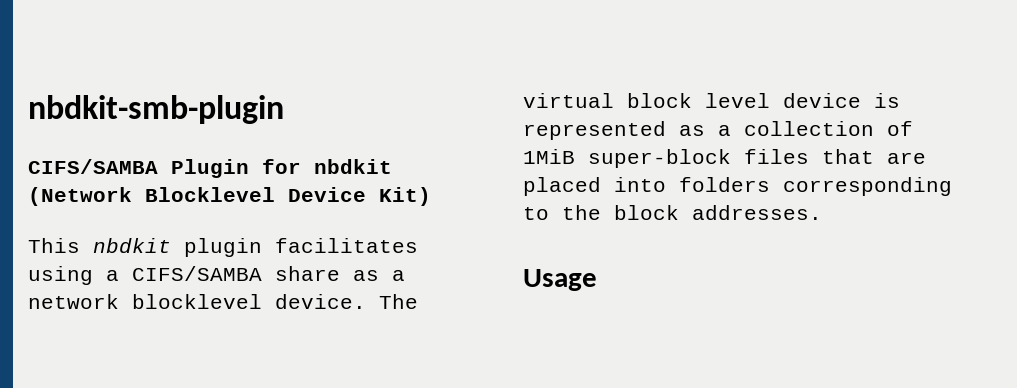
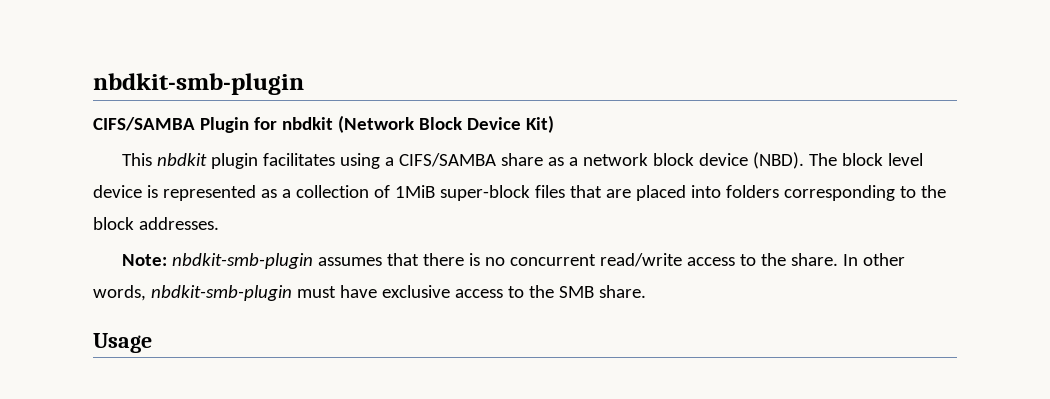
- CIFS/SAMBA Plugin for nbdkit (Network Blocklevel Device Kit)
+ CIFS/SAMBA Plugin for nbdkit (Network Block Device Kit)
- This nbdkit plugin facilitates using a CIFS/SAMBA share as a network blocklevel device. The virtual block level device is represented as a collection of 1MiB super-block files that are placed into folders corresponding to the block addresses.
+ This nbdkit plugin facilitates using a CIFS/SAMBA share as a network block device (NBD). The block level device is represented as a collection of 1MiB super-block files that are placed into folders corresponding to the block addresses.
+ Note: nbdkit-smb-plugin assumes that there is no concurrent read/write access to the share. In other words, nbdkit-smb-plugin must have exclusive access to the SMB share.

